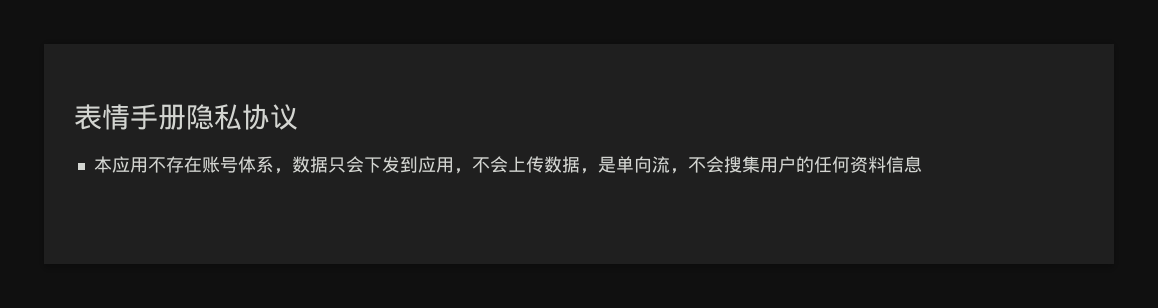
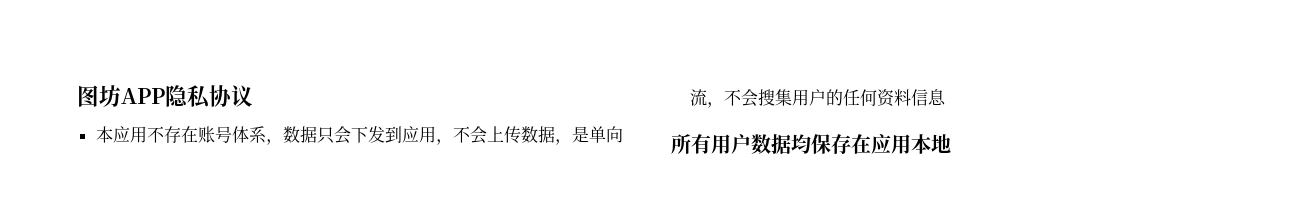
- 表情手册隐私协议
+ 图坊APP隐私协议
+ 所有用户数据均保存在应用本地

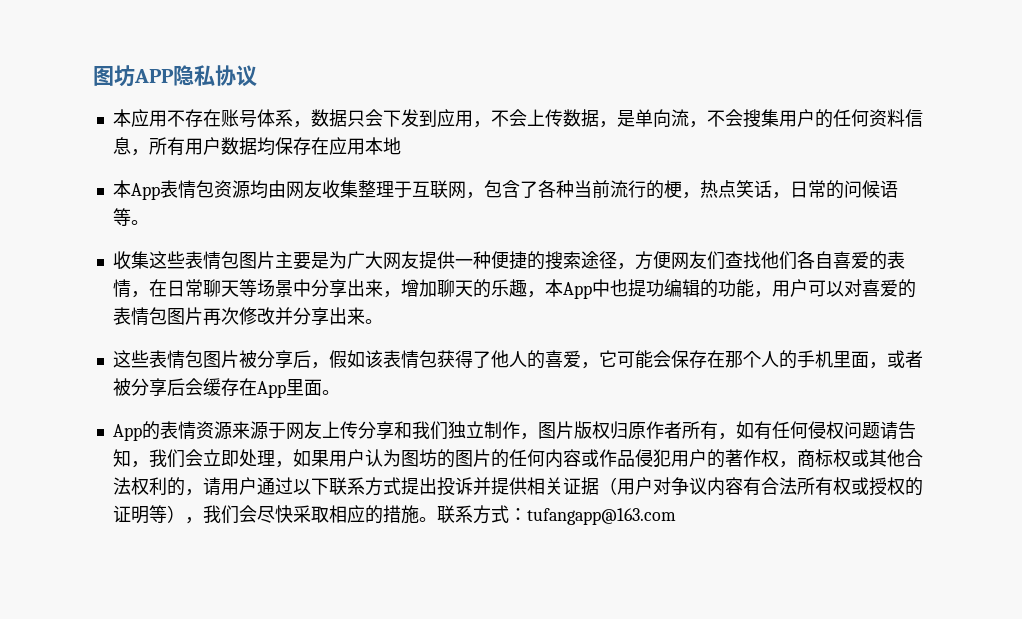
- 本应用不存在账号体系，数据只会下发到应用，不会上传数据，是单向流，不会搜集用户的任何资料信息
- 所有用户数据均保存在应用本地
+ 本应用不存在账号体系，数据只会下发到应用，不会上传数据，是单向流，不会搜集用户的任何资料信息，所有用户数据均保存在应用本地
+ 本App表情包资源均由网友收集整理于互联网，包含了各种当前流行的梗，热点笑话，日常的问候语等。
+ 收集这些表情包图片主要是为广大网友提供一种便捷的搜索途径，方便网友们查找他们各自喜爱的表情，在日常聊天等场景中分享出来，增加聊天的乐趣，本App中也提功编辑的功能，用户可以对喜爱的表情包图片再次修改并分享出来。
+ 这些表情包图片被分享后，假如该表情包获得了他人的喜爱，它可能会保存在那个人的手机里面，或者被分享后会缓存在App里面。
+ App的表情资源来源于网友上传分享和我们独立制作，图片版权归原作者所有，如有任何侵权问题请告知，我们会立即处理，如果用户认为图坊的图片的任何内容或作品侵犯用户的著作权，商标权或其他合法权利的，请用户通过以下联系方式提出投诉并提供相关证据（用户对争议内容有合法所有权或授权的证明等），我们会尽快采取相应的措施。联系方式：tufangapp@163.com

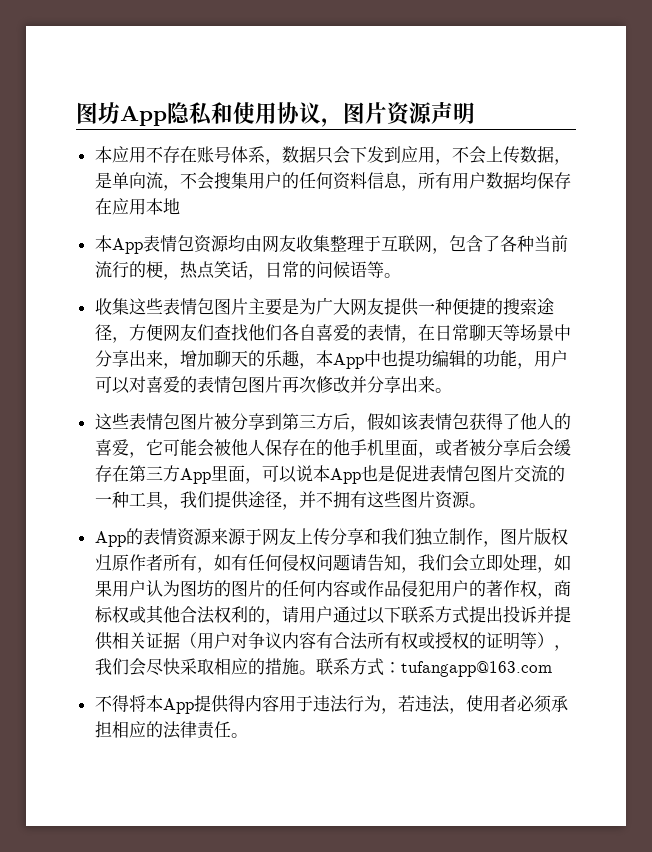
- 图坊APP隐私协议
+ 图坊App隐私和使用协议，图片资源声明
- 这些表情包图片被分享后，假如该表情包获得了他人的喜爱，它可能会保存在那个人的手机里面，或者被分享后会缓存在App里面。
+ 这些表情包图片被分享到第三方后，假如该表情包获得了他人的喜爱，它可能会被他人保存在的他手机里面，或者被分享后会缓存在第三方App里面，可以说本App也是促进表情包图片交流的一种工具，我们提供途径，并不拥有这些图片资源。
+ 不得将本App提供得内容用于违法行为，若违法，使用者必须承担相应的法律责任。

